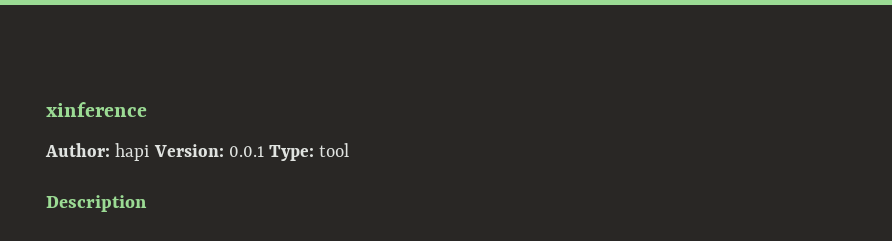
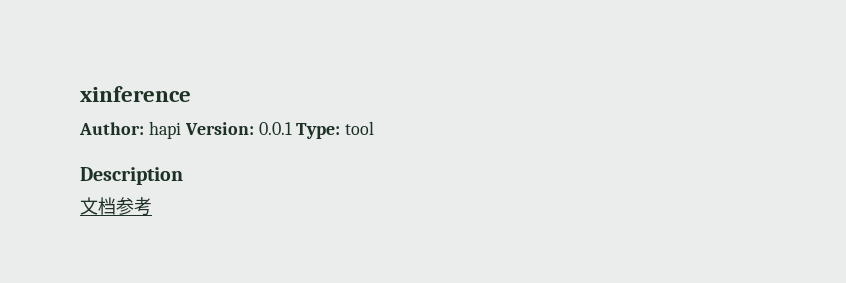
+ 文档参考

